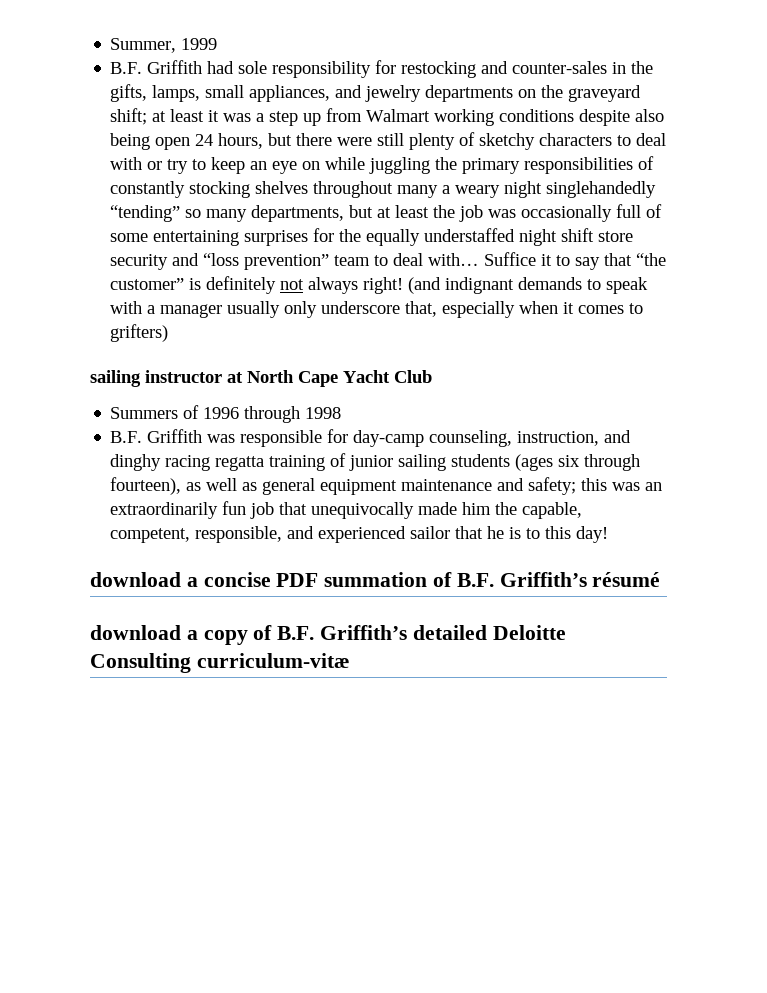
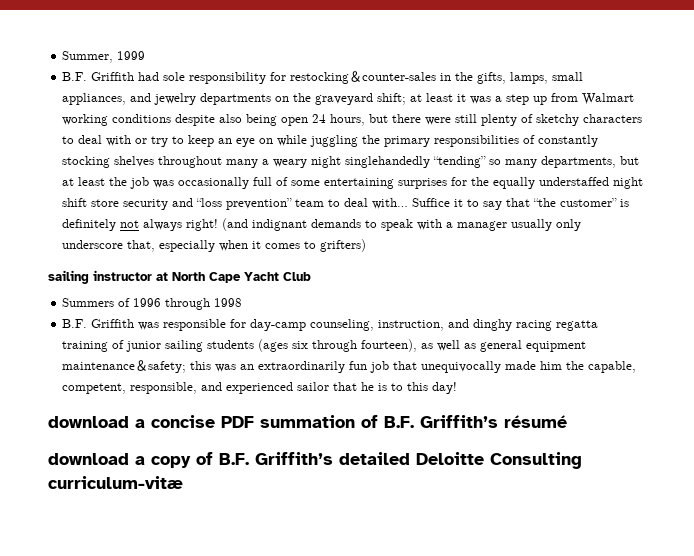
- B.F. Griffith had sole responsibility for restocking and counter-sales in the gifts, lamps, small appliances, and jewelry departments on the graveyard shift;
+ B.F. Griffith had sole responsibility for restocking＆counter-sales in the gifts, lamps, small appliances, and jewelry departments on the graveyard shift;
- B.F. Griffith was responsible for day-camp counseling, instruction, and dinghy racing regatta training of junior sailing students (ages six through fourteen), as well as general equipment maintenance and safety; this was an extraordinarily fun job that unequivocally made him the capable, competent, responsible, and experienced sailor that he is to this day!
+ B.F. Griffith was responsible for day-camp counseling, instruction, and dinghy racing regatta training of junior sailing students (ages six through fourteen), as well as general equipment maintenance＆safety; this was an extraordinarily fun job that unequivocally made him the capable, competent, responsible, and experienced sailor that he is to this day!

